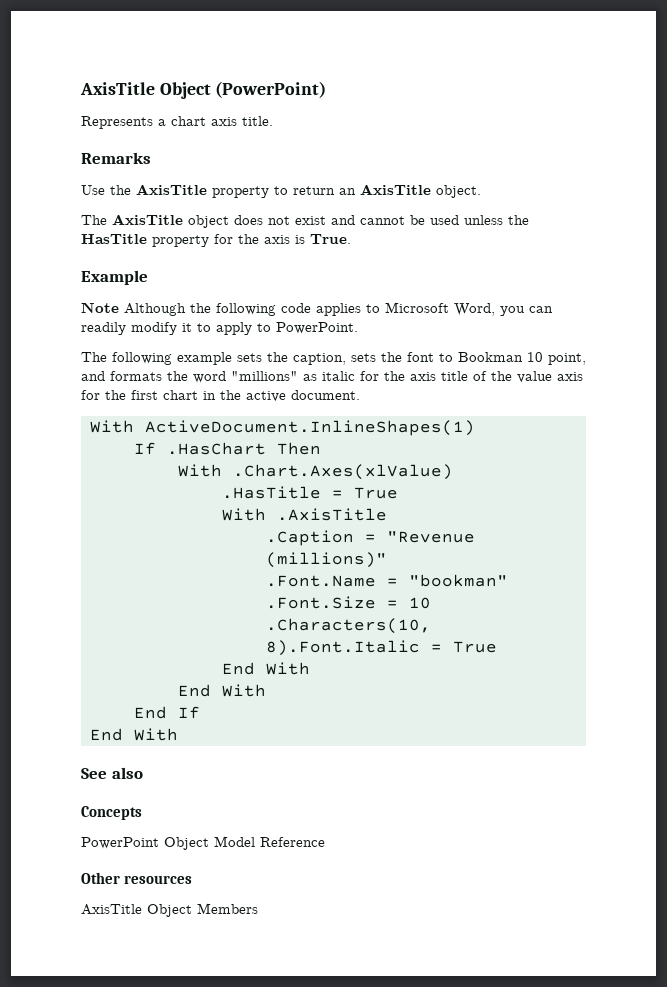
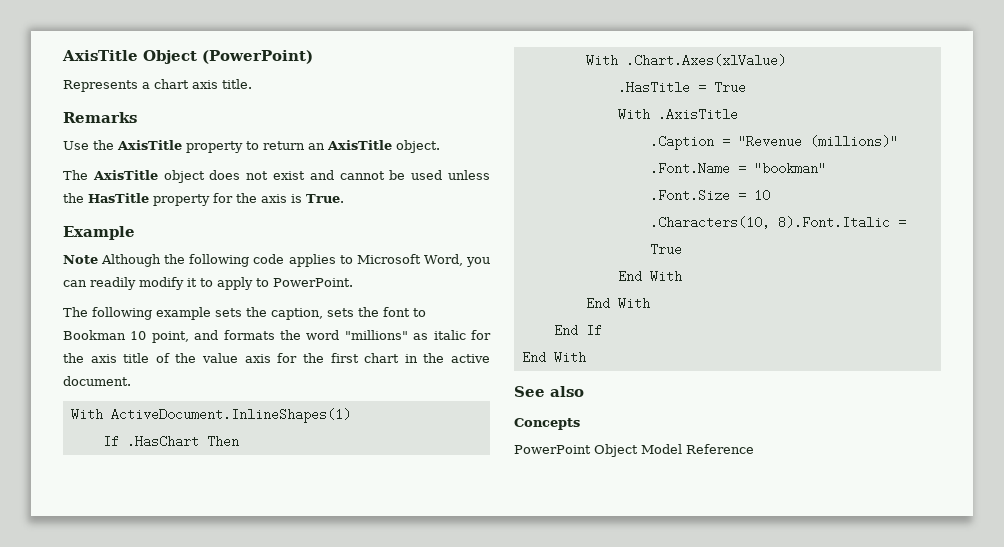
- Other resources
- AxisTitle Object Members

